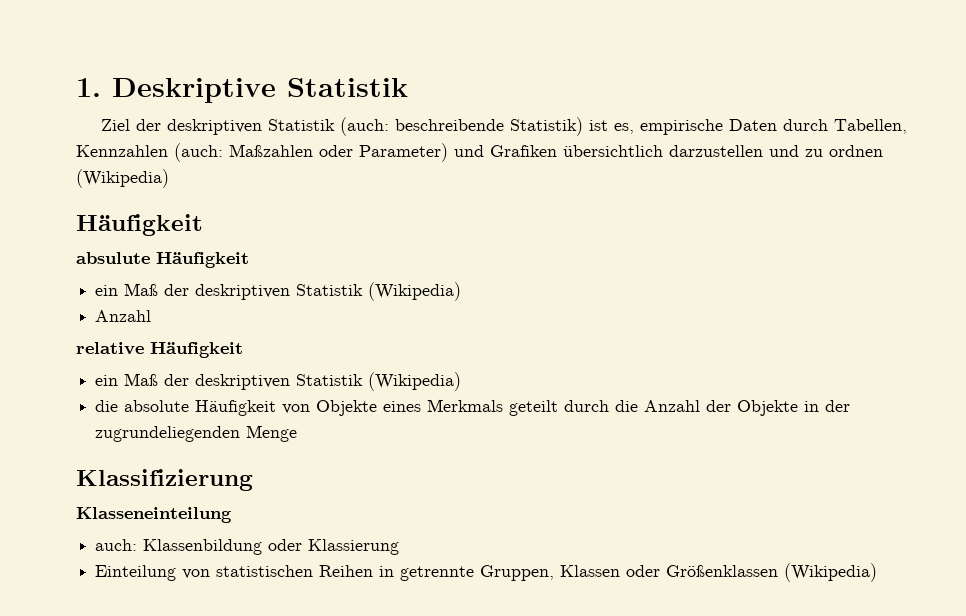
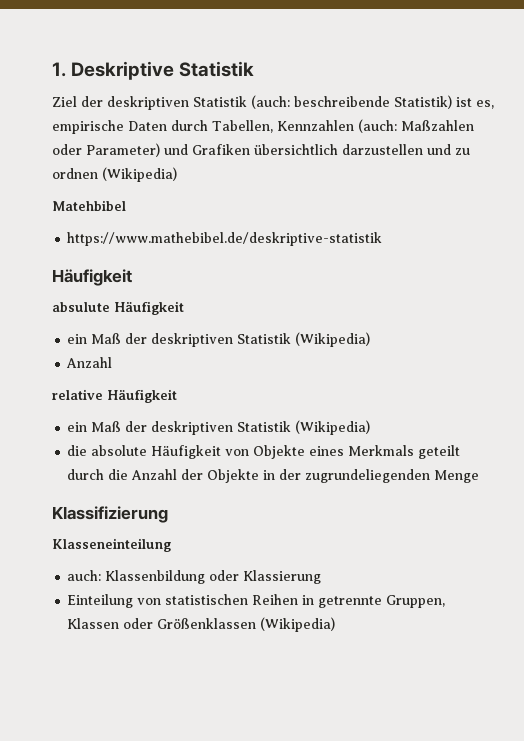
+ Matehbibel
+ https://www.mathebibel.de/deskriptive-statistik

